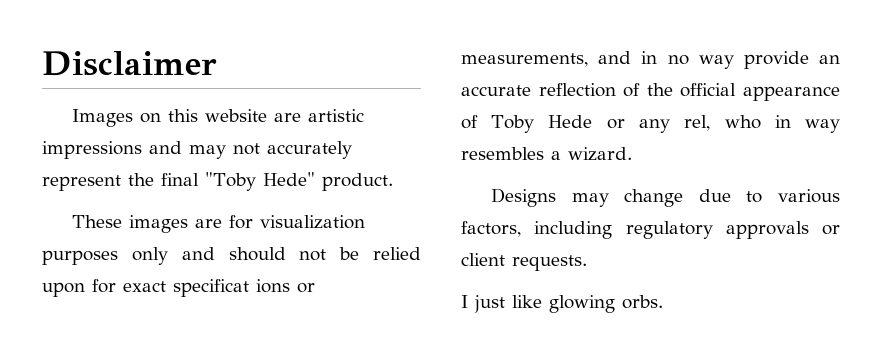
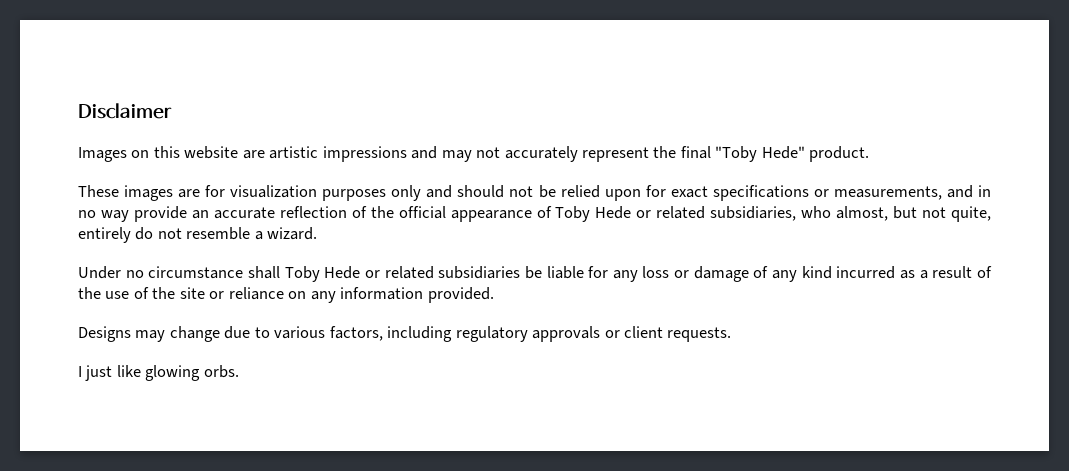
- These images are for visualization purposes only and should not be relied upon for exact specificat ions or measurements, and in no way provide an accurate reflection of the official appearance of Toby Hede or any rel, who in way resembles a wizard.
+ These images are for visualization purposes only and should not be relied upon for exact specifications or measurements, and in no way provide an accurate reflection of the official appearance of Toby Hede or related subsidiaries, who almost, but not quite, entirely do not resemble a wizard.
+ Under no circumstance shall Toby Hede or related subsidiaries be liable for any loss or damage of any kind incurred as a result of the use of the site or reliance on any information provided.

